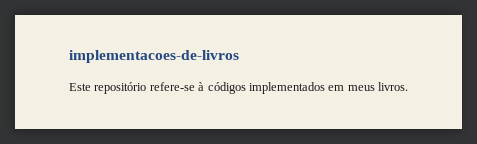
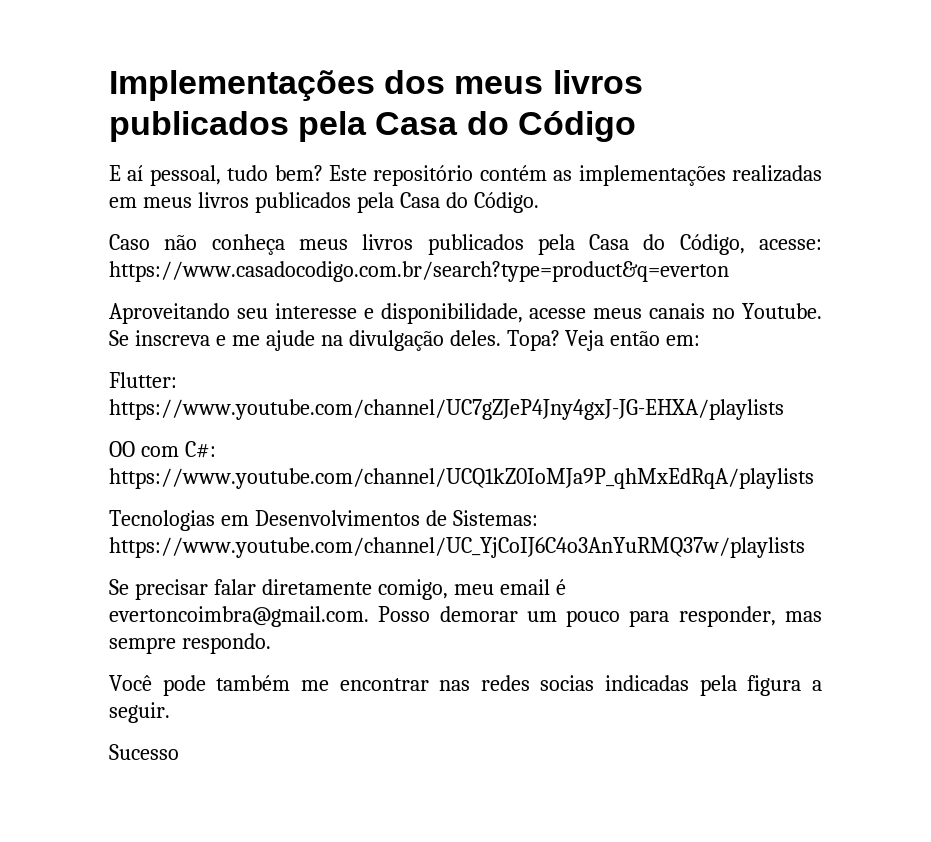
- implementacoes-de-livros
- Este repositório refere-se à códigos implementados em meus livros.
+ Implementações dos meus livros publicados pela Casa do Código
+ E aí pessoal, tudo bem? Este repositório contém as implementações realizadas em meus livros publicados pela Casa do Código.
+ Caso não conheça meus livros publicados pela Casa do Código, acesse: https://www.casadocodigo.com.br/search?type=product&q=everton
+ Aproveitando seu interesse e disponibilidade, acesse meus canais no Youtube. Se inscreva e me ajude na divulgação deles. Topa? Veja então em:
+ Flutter: https://www.youtube.com/channel/UC7gZJeP4Jny4gxJ-JG-EHXA/playlists
+ OO com C#: https://www.youtube.com/channel/UCQ1kZ0IoMJa9P_qhMxEdRqA/playlists
+ Tecnologias em Desenvolvimentos de Sistemas: https://www.youtube.com/channel/UC_YjCoIJ6C4o3AnYuRMQ37w/playlists
+ Se precisar falar diretamente comigo, meu email é evertoncoimbra@gmail.com. Posso demorar um pouco para responder, mas sempre respondo.
+ Você pode também me encontrar nas redes socias indicadas pela figura a seguir.
+ Sucesso

